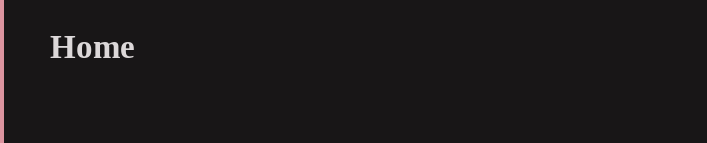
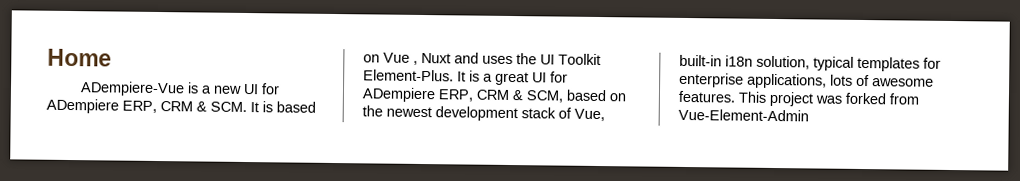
+ ADempiere-Vue is a new UI for ADempiere ERP, CRM & SCM. It is based on Vue , Nuxt and uses the UI Toolkit Element-Plus. It is a great UI for ADempiere ERP, CRM & SCM, based on the newest development stack of Vue, built-in i18n solution, typical templates for enterprise applications, lots of awesome features. This project was forked from Vue-Element-Admin

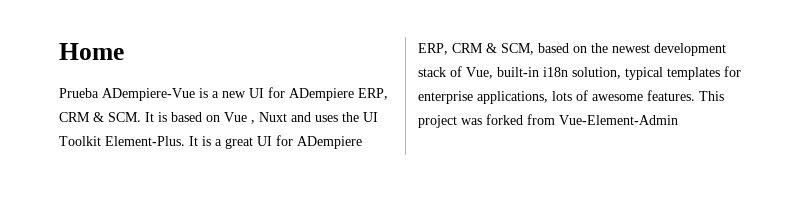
- ADempiere-Vue is a new UI for ADempiere ERP, CRM & SCM. It is based on Vue , Nuxt and uses the UI Toolkit Element-Plus.
+ Prueba ADempiere-Vue is a new UI for ADempiere ERP, CRM & SCM. It is based on Vue , Nuxt and uses the UI Toolkit Element-Plus.

